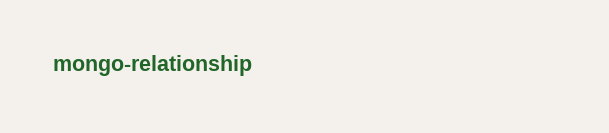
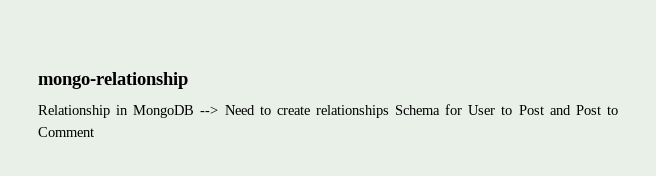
+ Relationship in MongoDB --> Need to create relationships Schema for User to Post and Post to Comment

